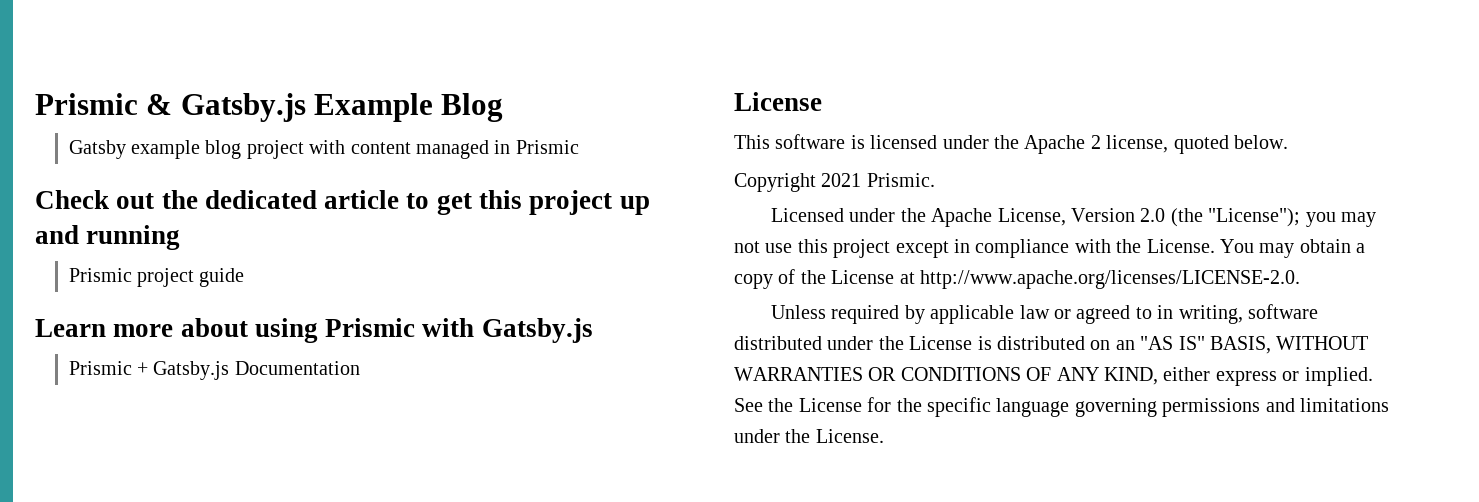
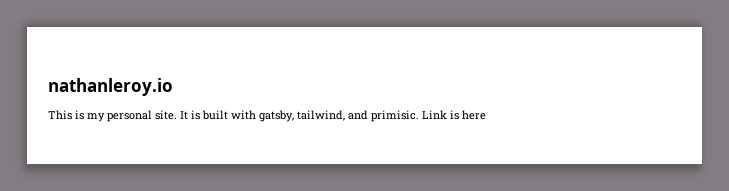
- Prismic & Gatsby.js Example Blog
- Gatsby example blog project with content managed in Prismic
- Check out the dedicated article to get this project up and running
- Prismic project guide
- Learn more about using Prismic with Gatsby.js
- Prismic + Gatsby.js Documentation
- License
- This software is licensed under the Apache 2 license, quoted below.
- Copyright 2021 Prismic.
- Licensed under the Apache License, Version 2.0 (the "License"); you may not use this project except in compliance with the License. You may obtain a copy of the License at http://www.apache.org/licenses/LICENSE-2.0.
- Unless required by applicable law or agreed to in writing, software distributed under the License is distributed on an "AS IS" BASIS, WITHOUT WARRANTIES OR CONDITIONS OF ANY KIND, either express or implied. See the License for the specific language governing permissions and limitations under the License.
+ nathanleroy.io
+ This is my personal site. It is built with gatsby, tailwind, and primisic. Link is here

